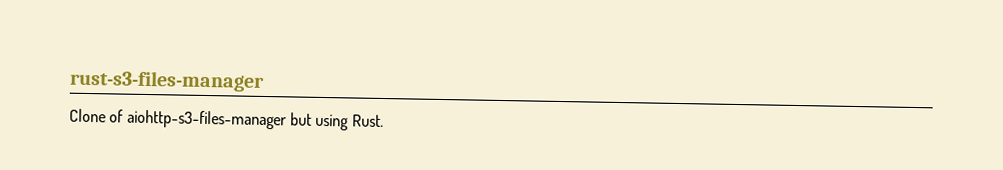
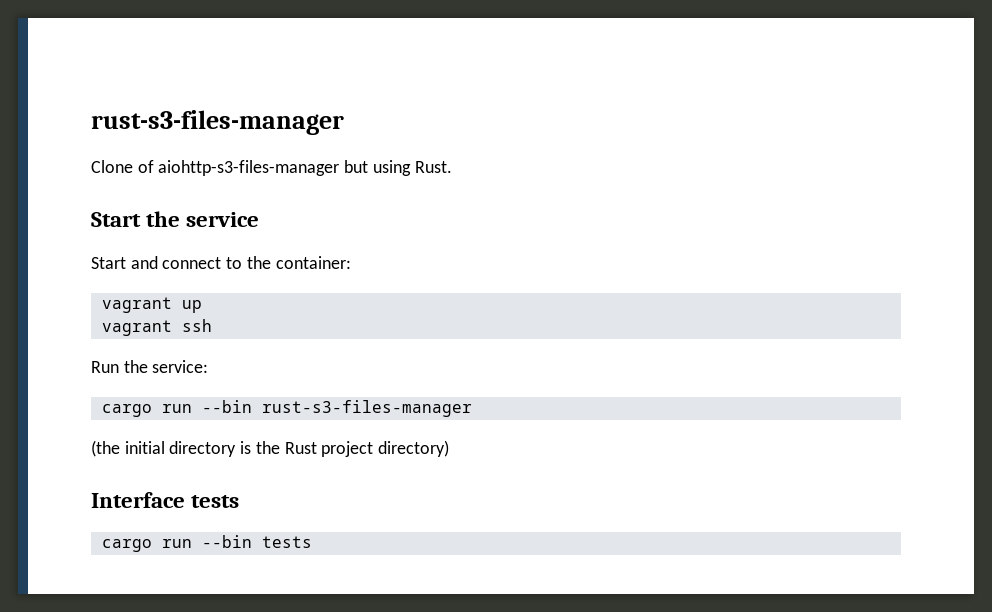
+ Start the service
+ Start and connect to the container:
+ vagrant up
+ vagrant ssh
+ Run the service:
+ cargo run --bin rust-s3-files-manager
+ (the initial directory is the Rust project directory)
+ Interface tests
+ cargo run --bin tests

